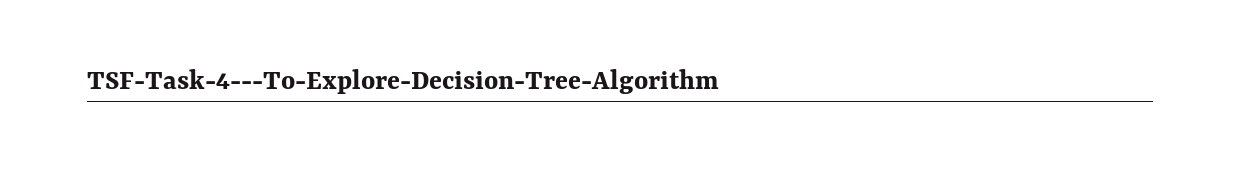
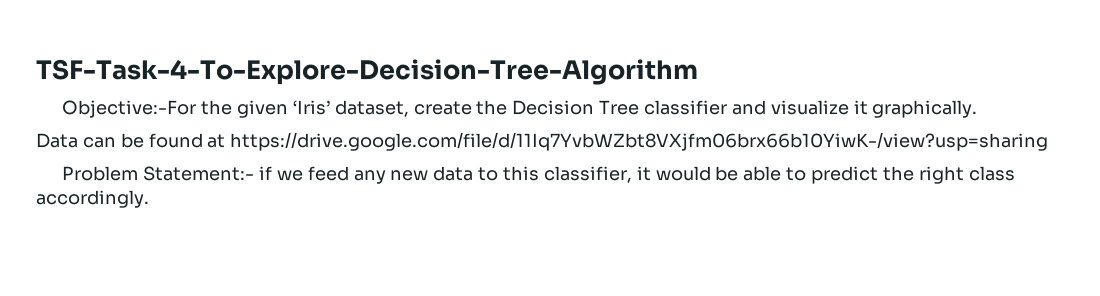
- TSF-Task-4---To-Explore-Decision-Tree-Algorithm
+ TSF-Task-4-To-Explore-Decision-Tree-Algorithm
+ Objective:-For the given ‘Iris’ dataset, create the Decision Tree classifier and visualize it graphically.
+ Data can be found at https://drive.google.com/file/d/11Iq7YvbWZbt8VXjfm06brx66b10YiwK-/view?usp=sharing
+ Problem Statement:- if we feed any new data to this classifier, it would be able to predict the right class accordingly.

